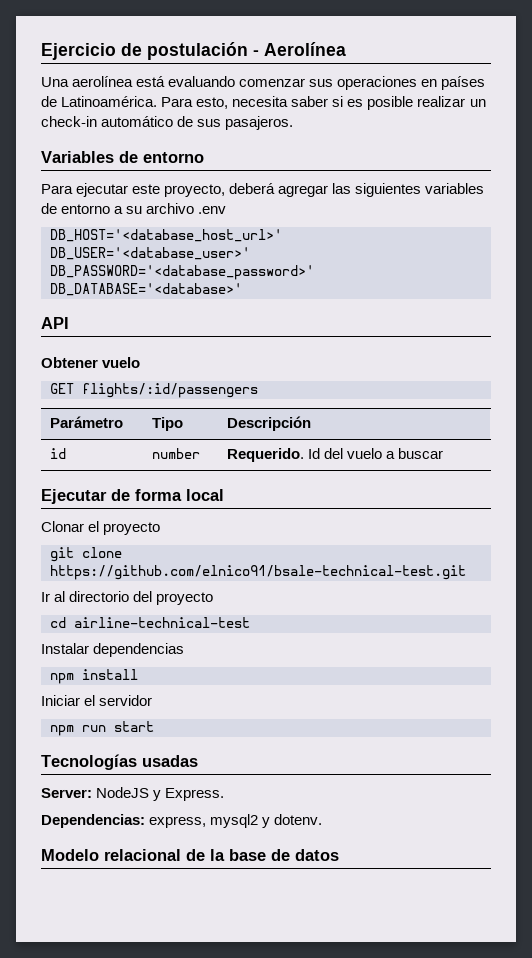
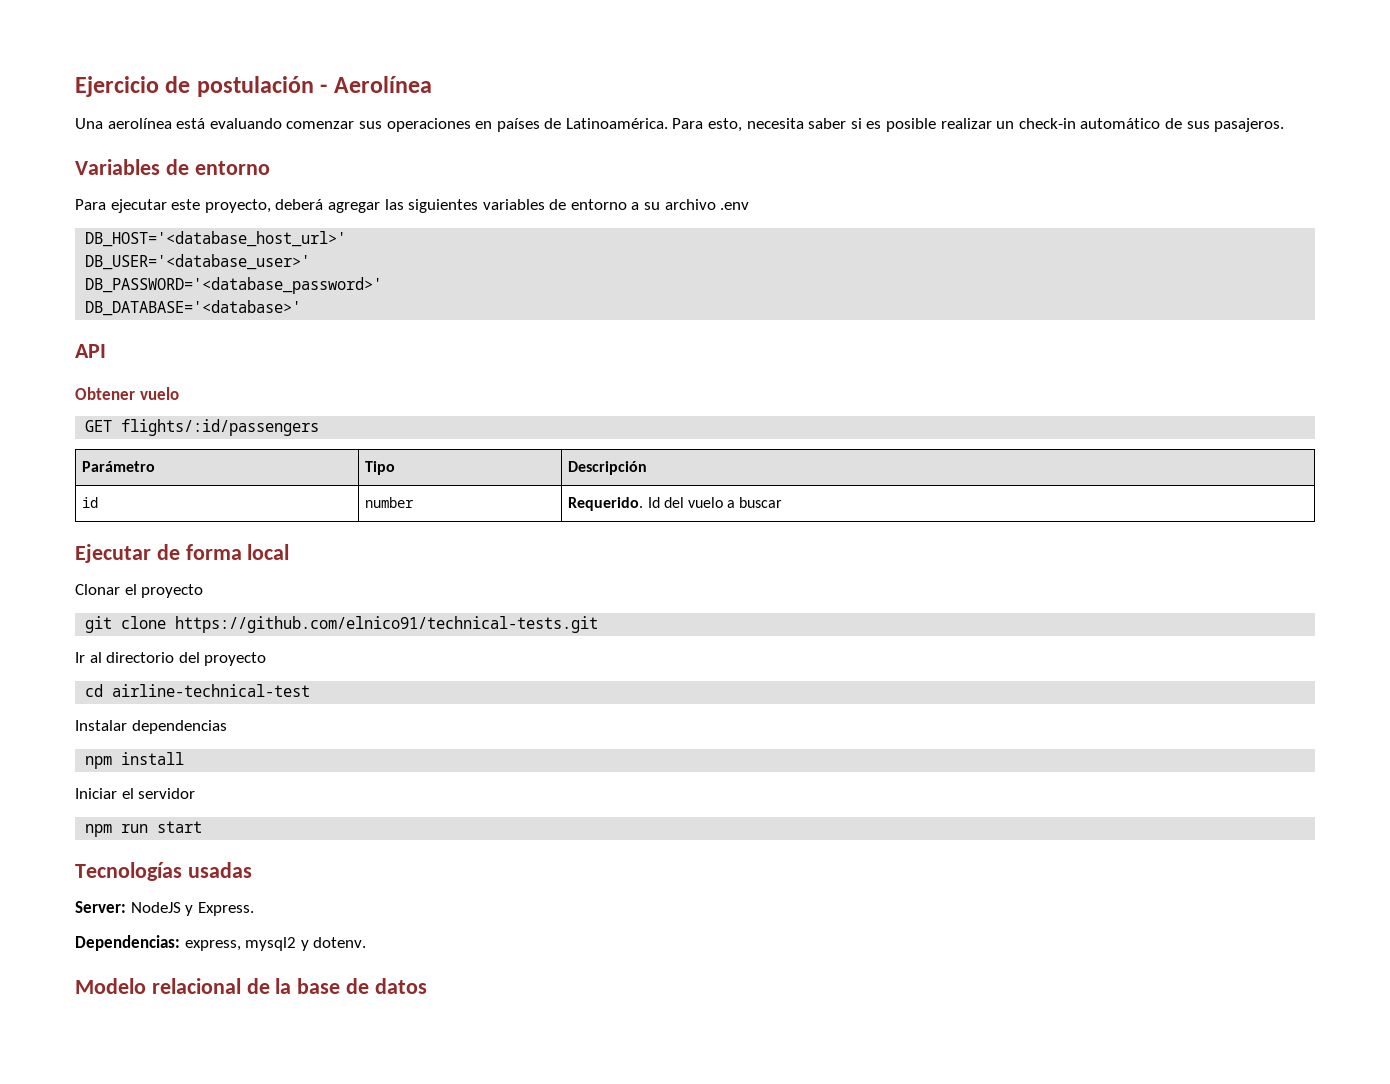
- git clone https://github.com/elnico91/bsale-technical-test.git
+ git clone https://github.com/elnico91/technical-tests.git

